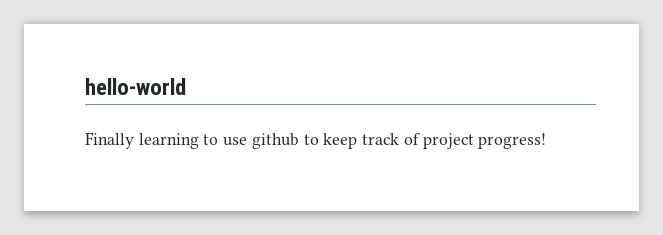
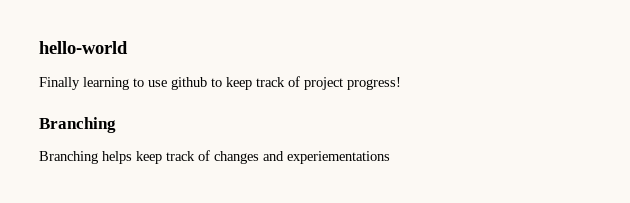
  Finally learning to use github to keep track of project progress!
+ Branching
+ Branching helps keep track of changes and experiementations

